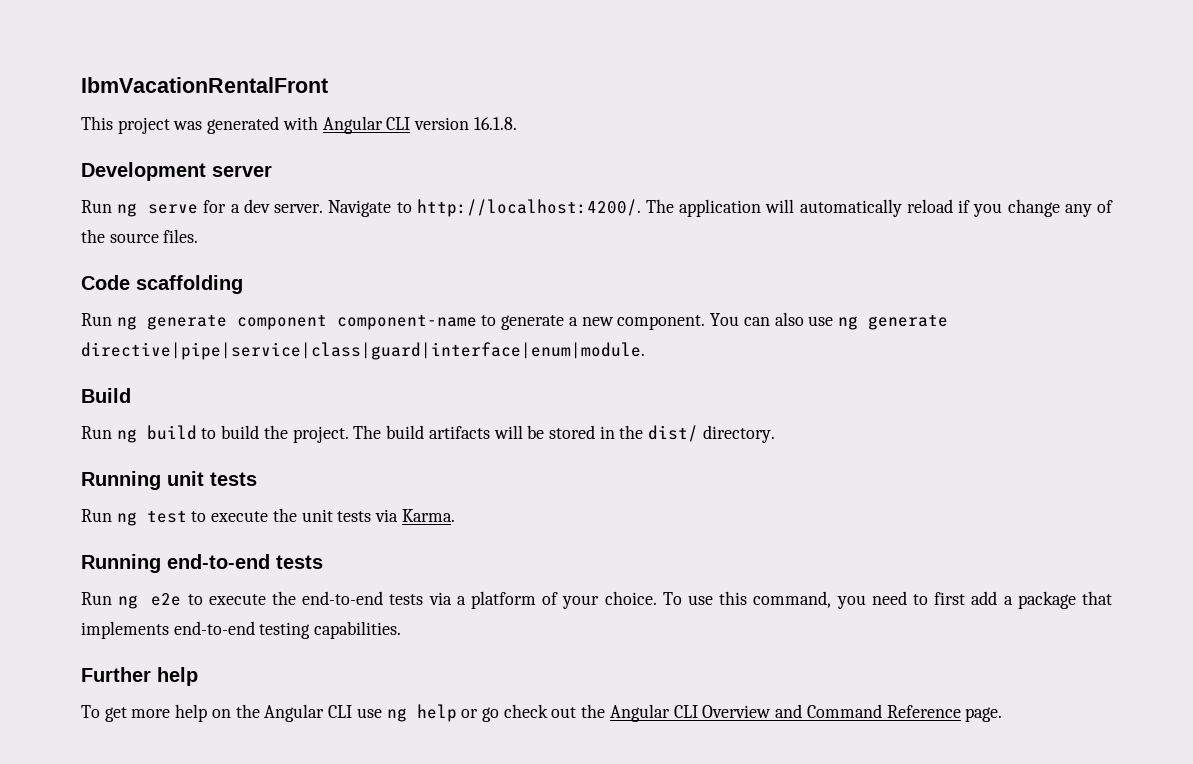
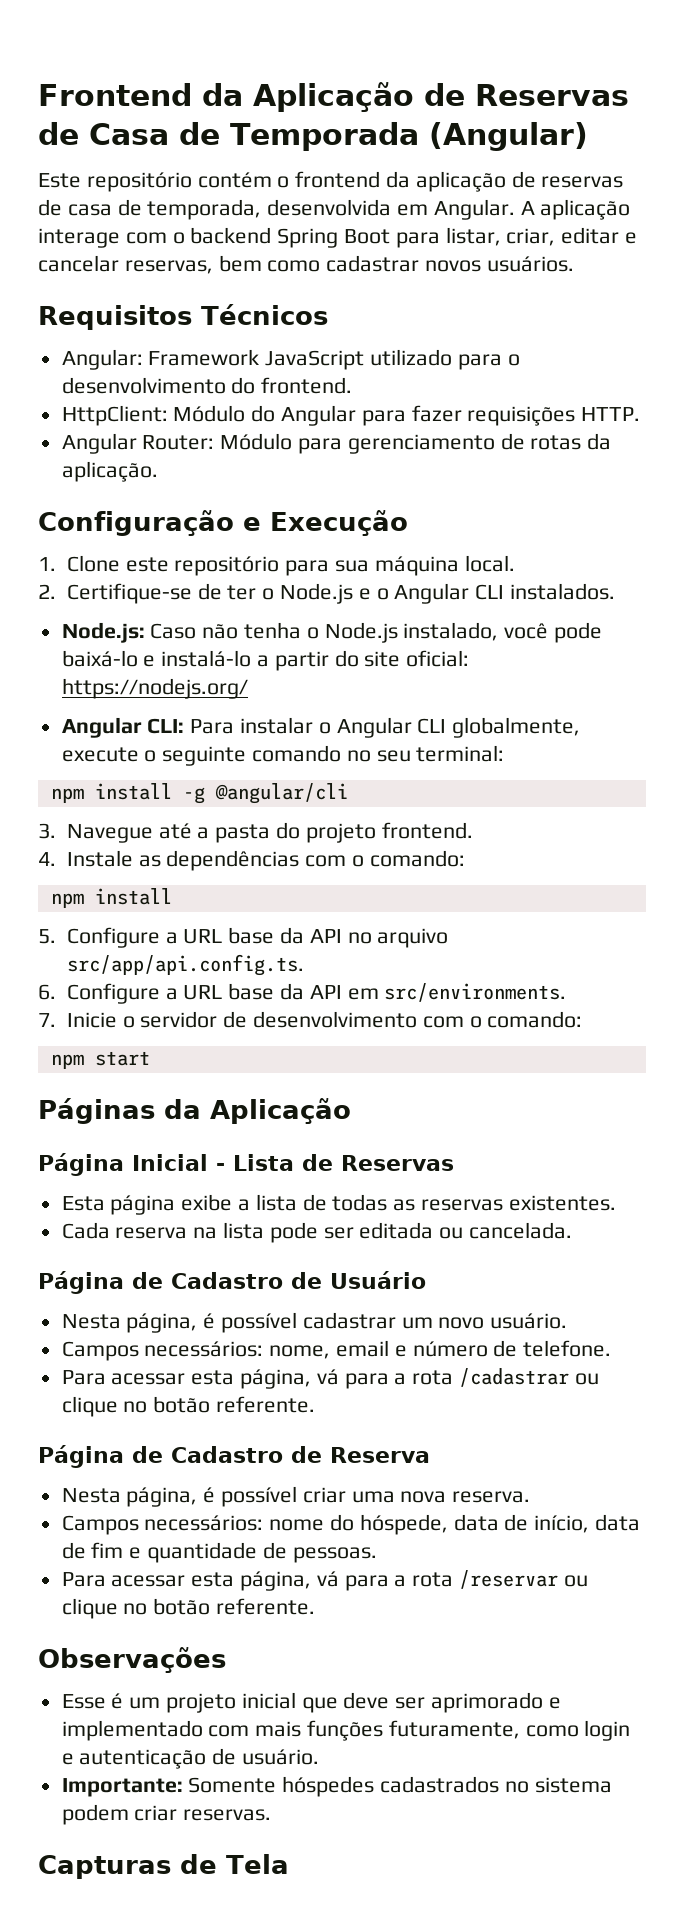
- IbmVacationRentalFront
- This project was generated with Angular CLI version 16.1.8.
- Development server
- Run ng serve for a dev server. Navigate to http://localhost:4200/. The application will automatically reload if you change any of the source files.
- Code scaffolding
- Run ng generate component component-name to generate a new component. You can also use ng generate directive|pipe|service|class|guard|interface|enum|module.
- Build
- Run ng build to build the project. The build artifacts will be stored in the dist/ directory.
- Running unit tests
- Run ng test to execute the unit tests via Karma.
- Running end-to-end tests
- Run ng e2e to execute the end-to-end tests via a platform of your choice. To use this command, you need to first add a package that implements end-to-end testing capabilities.
- Further help
- To get more help on the Angular CLI use ng help or go check out the Angular CLI Overview and Command Reference page.
+ Frontend da Aplicação de Reservas de Casa de Temporada (Angular)
+ Este repositório contém o frontend da aplicação de reservas de casa de temporada, desenvolvida em Angular. A aplicação interage com o backend Spring Boot para listar, criar, editar e cancelar reservas, bem como cadastrar novos usuários.
+ Requisitos Técnicos
+ Angular: Framework JavaScript utilizado para o desenvolvimento do frontend.
+ HttpClient: Módulo do Angular para fazer requisições HTTP.
+ Angular Router: Módulo para gerenciamento de rotas da aplicação.
+ Configuração e Execução
+ 1. Clone este repositório para sua máquina local.
+ 2. Certifique-se de ter o Node.js e o Angular CLI instalados.
+ Node.js: Caso não tenha o Node.js instalado, você pode baixá-lo e instalá-lo a partir do site oficial: https://nodejs.org/
+ Angular CLI: Para instalar o Angular CLI globalmente, execute o seguinte comando no seu terminal:
+ npm install -g @angular/cli
+ 3. Navegue até a pasta do projeto frontend.
+ 4. Instale as dependências com o comando:
+ npm install
+ 5. Configure a URL base da API no arquivo src/app/api.config.ts.
+ 6. Configure a URL base da API em src/environments.
+ 7. Inicie o servidor de desenvolvimento com o comando:
+ npm start
+ Páginas da Aplicação
+ Página Inicial - Lista de Reservas
+ Esta página exibe a lista de todas as reservas existentes.
+ Cada reserva na lista pode ser editada ou cancelada.
+ Página de Cadastro de Usuário
+ Nesta página, é possível cadastrar um novo usuário.
+ Campos necessários: nome, email e número de telefone.
+ Para acessar esta página, vá para a rota /cadastrar ou clique no botão referente.
+ Página de Cadastro de Reserva
+ Nesta página, é possível criar uma nova reserva.
+ Campos necessários: nome do hóspede, data de início, data de fim e quantidade de pessoas.
+ Para acessar esta página, vá para a rota /reservar ou clique no botão referente.
+ Observações
+ Esse é um projeto inicial que deve ser aprimorado e implementado com mais funções futuramente, como login e autenticação de usuário.
+ Importante: Somente hóspedes cadastrados no sistema podem criar reservas.
+ Capturas de Tela

